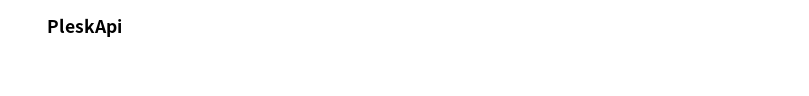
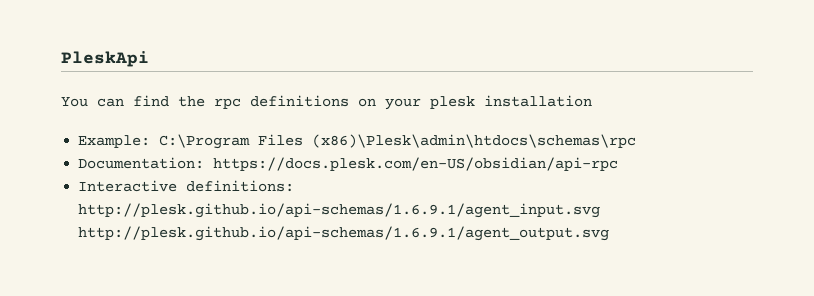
+ You can find the rpc definitions on your plesk installation
+ Example: C:\Program Files (x86)\Plesk\admin\htdocs\schemas\rpc
+ Documentation: https://docs.plesk.com/en-US/obsidian/api-rpc
+ Interactive definitions: http://plesk.github.io/api-schemas/1.6.9.1/agent_input.svg http://plesk.github.io/api-schemas/1.6.9.1/agent_output.svg

